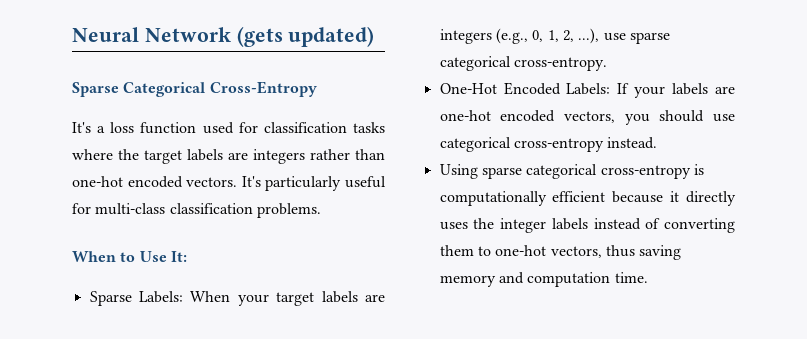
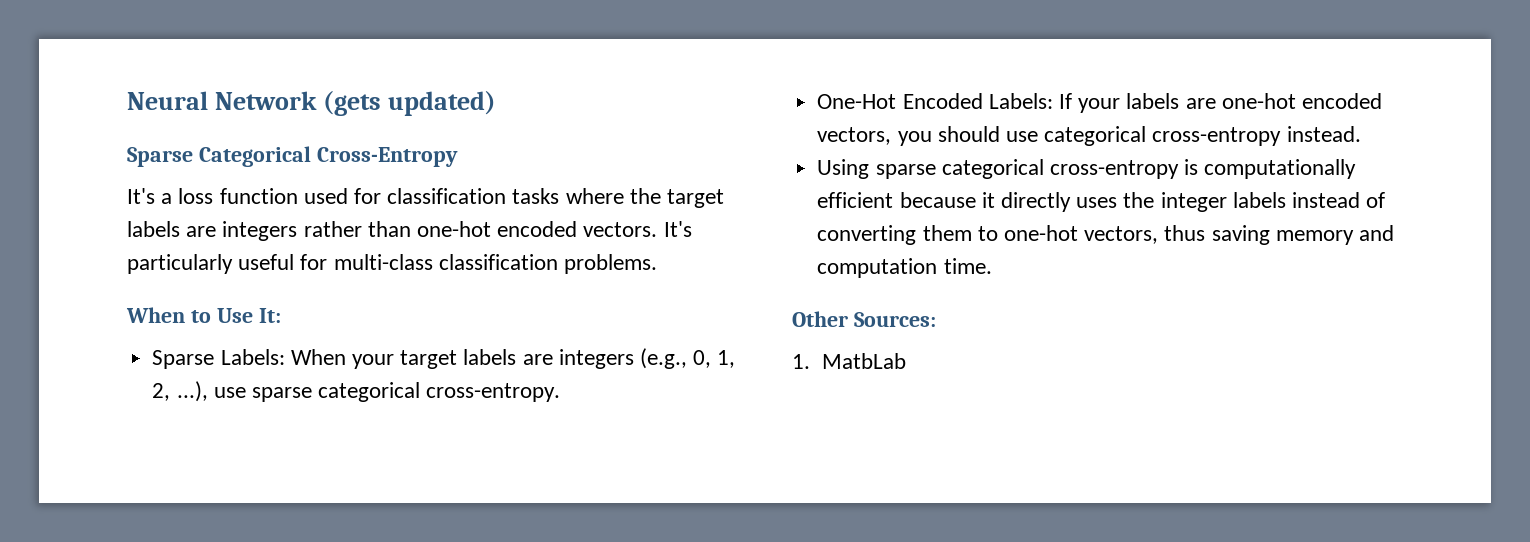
+ Other Sources:
+ 1. MatbLab

